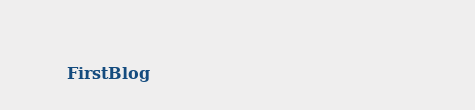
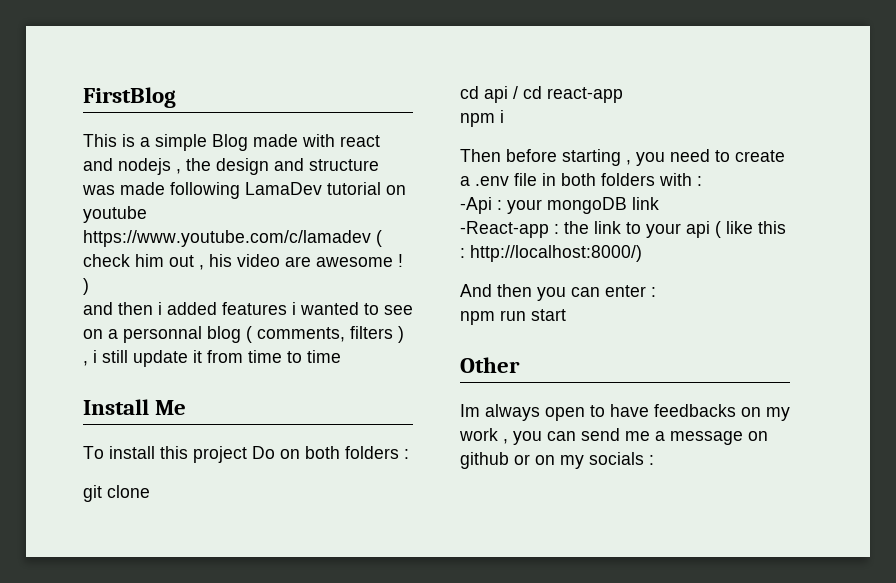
+ This is a simple Blog made with react and nodejs , the design and structure was made following LamaDev tutorial on youtube https://www.youtube.com/c/lamadev ( check him out , his video are awesome ! )
+ and then i added features i wanted to see on a personnal blog ( comments, filters ) , i still update it from time to time
+ Install Me
+ To install this project Do on both folders :
+ git clone
+ cd api / cd react-app
+ npm i
+ Then before starting , you need to create a .env file in both folders with :
+ -Api : your mongoDB link
+ -React-app : the link to your api ( like this : http://localhost:8000/)
+ And then you can enter :
+ npm run start
+ Other
+ Im always open to have feedbacks on my work , you can send me a message on github or on my socials :

